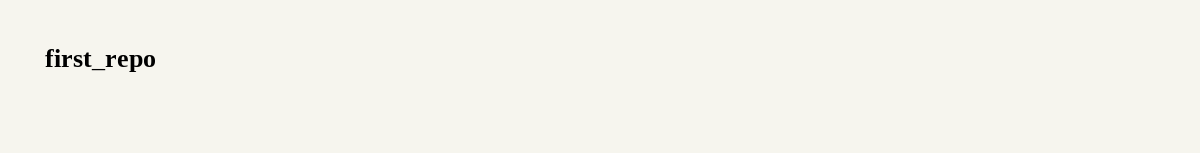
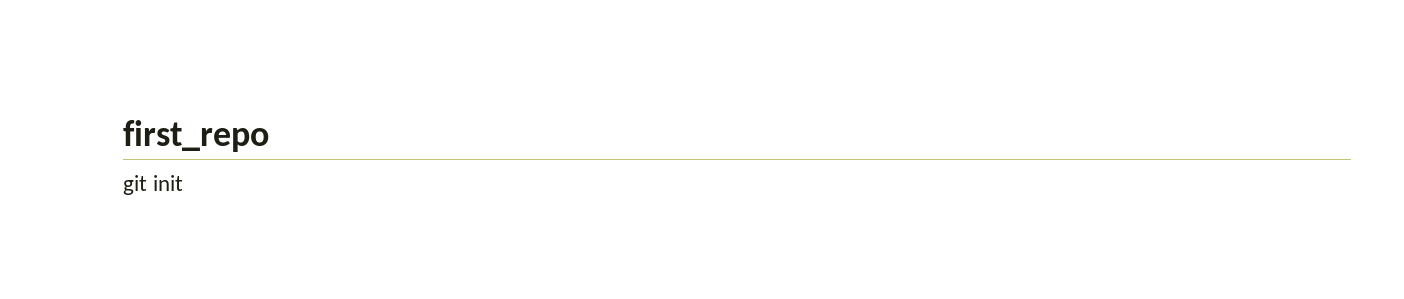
+ git init

